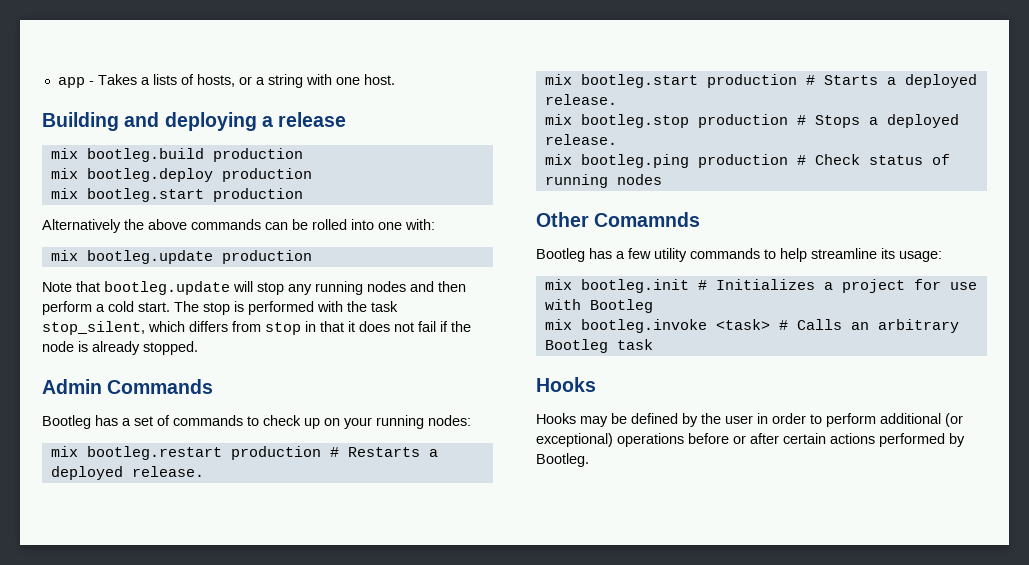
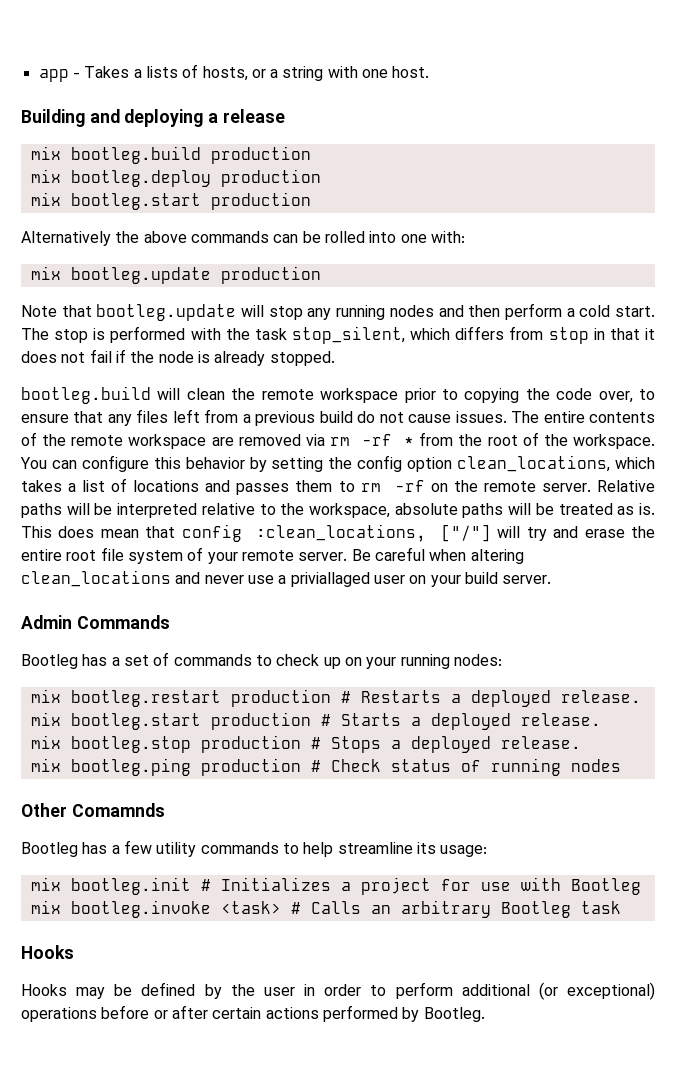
+ bootleg.build will clean the remote workspace prior to copying the code over, to ensure that any files left from a previous build do not cause issues. The entire contents of the remote workspace are removed via rm -rf * from the root of the workspace. You can configure this behavior by setting the config option clean_locations, which takes a list of locations and passes them to rm -rf on the remote server. Relative paths will be interpreted relative to the workspace, absolute paths will be treated as is. This does mean that config :clean_locations, ["/"] will try and erase the entire root file system of your remote server. Be careful when altering clean_locations and never use a priviallaged user on your build server.

